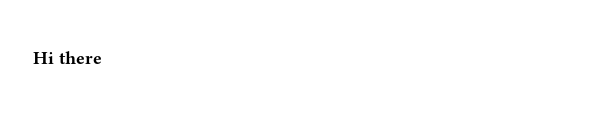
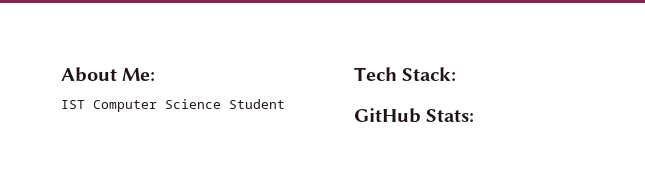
- Hi there
+ About Me:
+ IST Computer Science Student
+ Tech Stack:
+ GitHub Stats:

